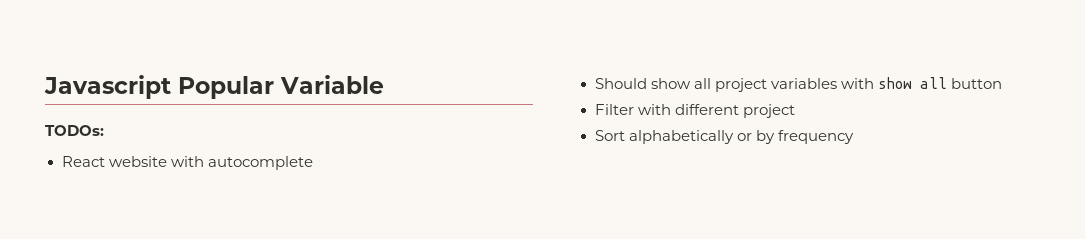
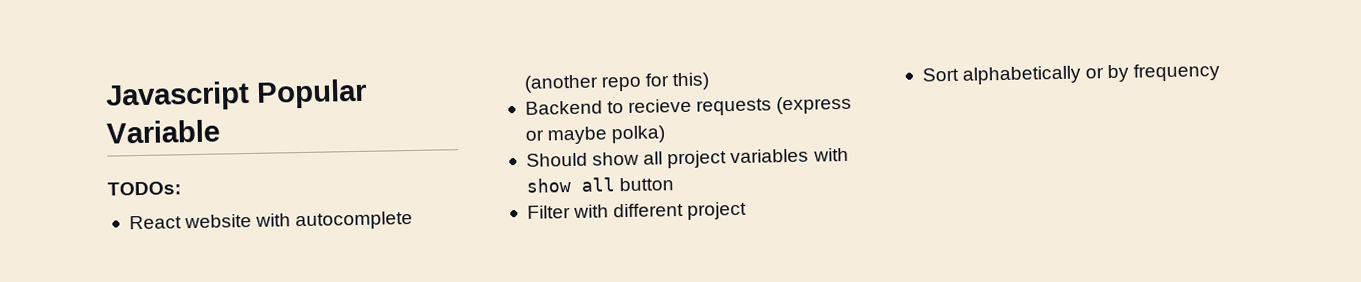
- React website with autocomplete
+ React website with autocomplete (another repo for this)
+ Backend to recieve requests (express or maybe polka)

